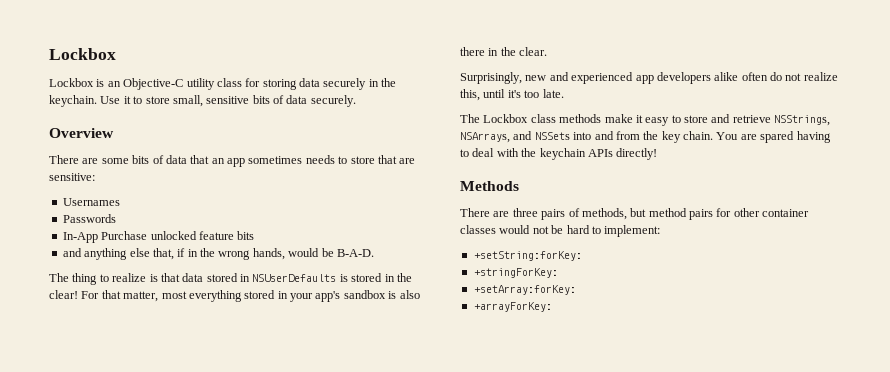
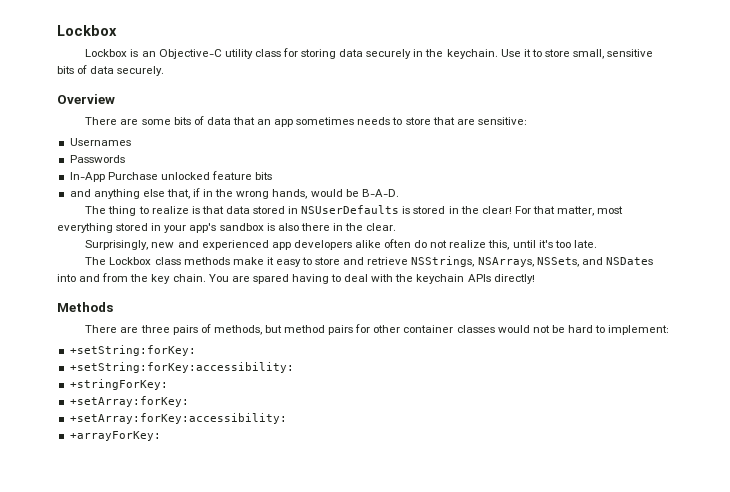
- The Lockbox class methods make it easy to store and retrieve NSStrings, NSArrays, and NSSets into and from the key chain.
+ The Lockbox class methods make it easy to store and retrieve NSStrings, NSArrays, NSSets, and NSDates into and from the key chain.
+ +setString:forKey:accessibility:
+ +setArray:forKey:accessibility:

